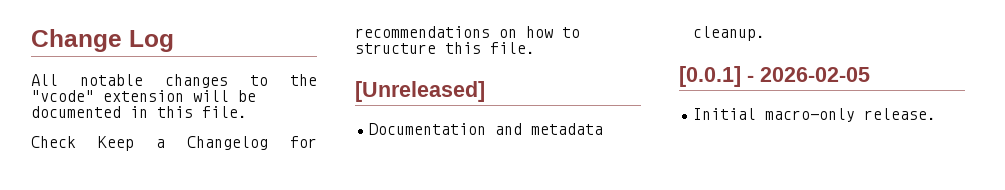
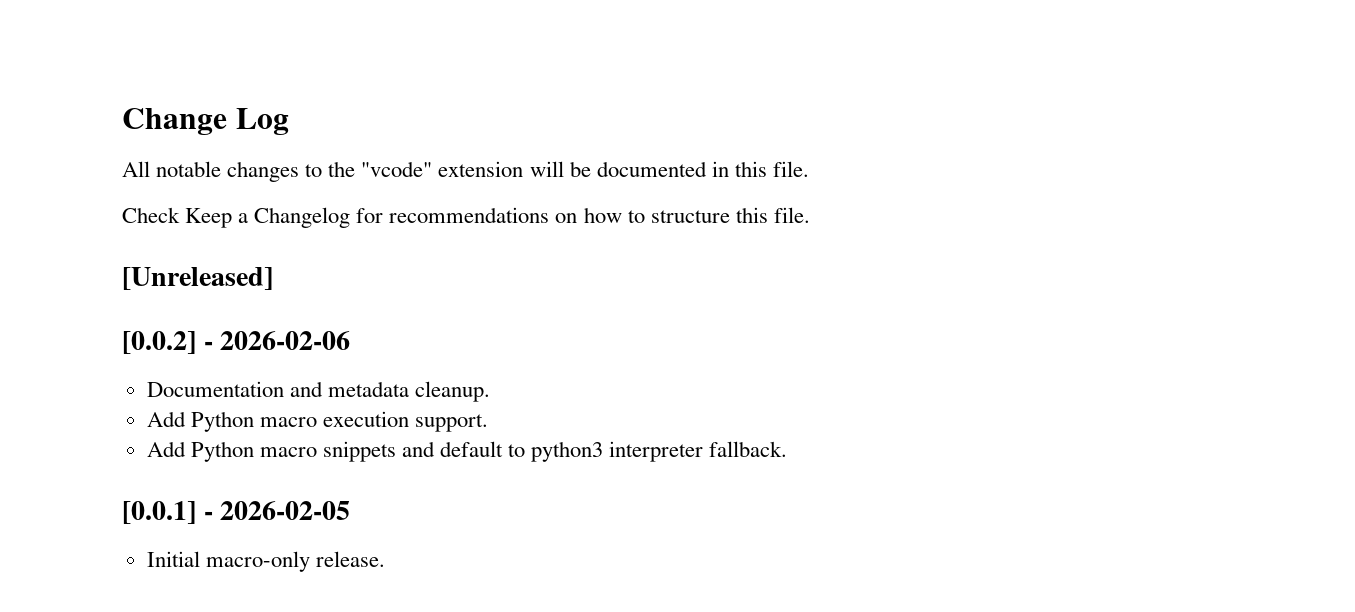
+ [0.0.2] - 2026-02-06
+ Add Python macro execution support.
+ Add Python macro snippets and default to python3 interpreter fallback.

